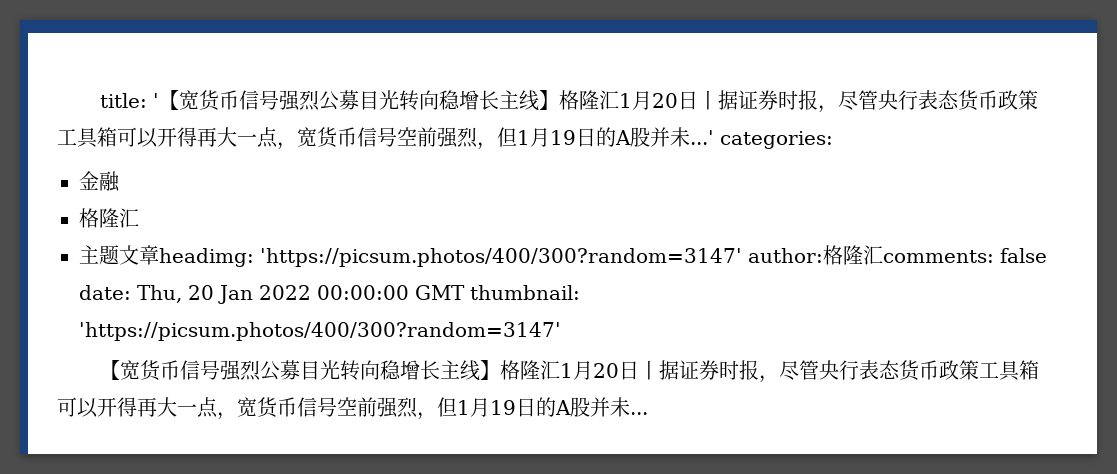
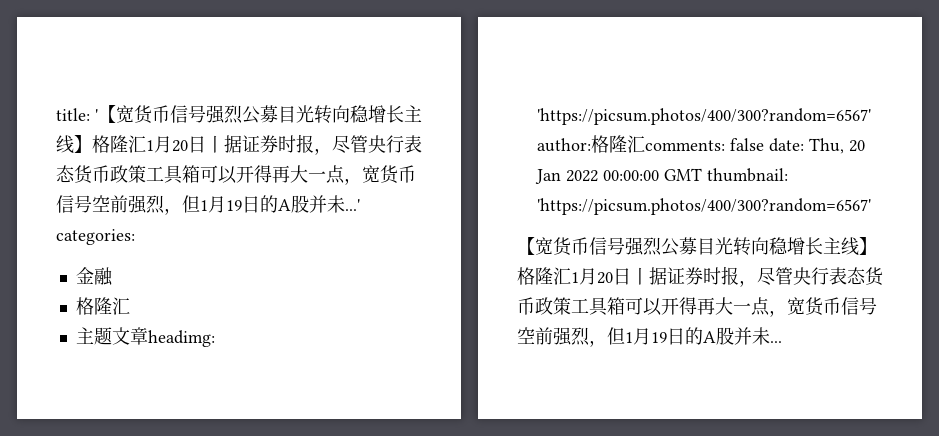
- 主题文章headimg: 'https://picsum.photos/400/300?random=3147' author:格隆汇comments: false date: Thu, 20 Jan 2022 00:00:00 GMT thumbnail: 'https://picsum.photos/400/300?random=3147'
+ 主题文章headimg: 'https://picsum.photos/400/300?random=6567' author:格隆汇comments: false date: Thu, 20 Jan 2022 00:00:00 GMT thumbnail: 'https://picsum.photos/400/300?random=6567'

